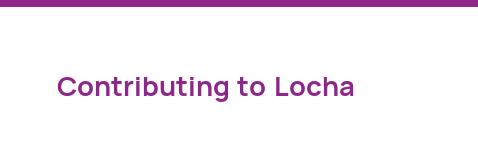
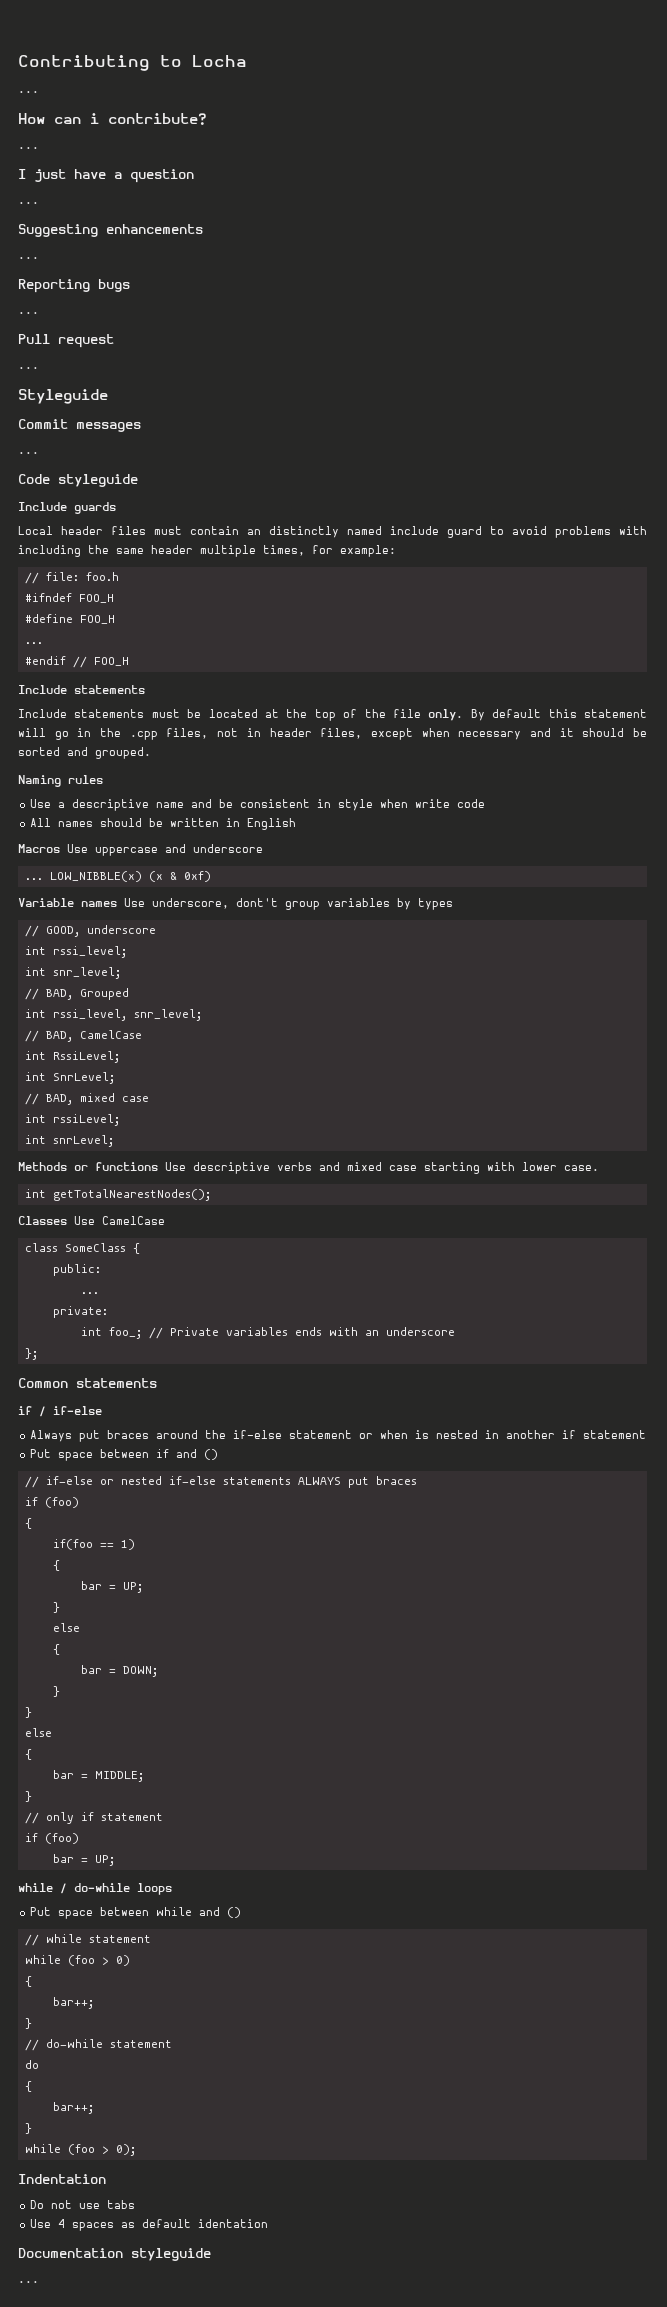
  Contributing to Locha
+ ...
+ How can i contribute?
+ ...
+ I just have a question
+ ...
+ Suggesting enhancements
+ ...
+ Reporting bugs
+ ...
+ Pull request
+ ...
+ Styleguide
+ Commit messages
+ ...
+ Code styleguide
+ Include guards
+ Local header files must contain an distinctly named include guard to avoid problems with including the same header multiple times, for example:
+ // file: foo.h
+ #ifndef FOO_H
+ #define FOO_H
+ ...
+ #endif // FOO_H
+ Include statements
+ Include statements must be located at the top of the file only. By default this statement will go in the .cpp files, not in header files, except when necessary and it should be sorted and grouped.
+ Naming rules
+ Use a descriptive name and be consistent in style when write code
+ All names should be written in English
+ Macros Use uppercase and underscore
+ ... LOW_NIBBLE(x) (x & 0xf)
+ Variable names Use underscore, dont't group variables by types
+ // GOOD, underscore
+ int rssi_level;
+ int snr_level;
+ // BAD, Grouped
+ int rssi_level, snr_level;
+ // BAD, CamelCase
+ int RssiLevel;
+ int SnrLevel;
+ // BAD, mixed case
+ int rssiLevel;
+ int snrLevel;
+ Methods or functions Use descriptive verbs and mixed case starting with lower case.
+ int getTotalNearestNodes();
+ Classes Use CamelCase
+ class SomeClass {
+ public:
+ ...
+ private:
+ int foo_; // Private variables ends with an underscore
+ };
+ Common statements
+ if / if-else
+ Always put braces around the if-else statement or when is nested in another if statement
+ Put space between if and ()
+ // if-else or nested if-else statements ALWAYS put braces
+ if (foo)
+ {
+ if(foo == 1)
+ {
+ bar = UP;
+ }
+ else
+ {
+ bar = DOWN;
+ }
+ }
+ else
+ {
+ bar = MIDDLE;
+ }
+ // only if statement
+ if (foo)
+ bar = UP;
+ while / do-while loops
+ Put space between while and ()
+ // while statement
+ while (foo > 0)
+ {
+ bar++;
+ }
+ // do-while statement
+ do
+ {
+ bar++;
+ }
+ while (foo > 0);
+ Indentation
+ Do not use tabs
+ Use 4 spaces as default identation
+ Documentation styleguide
+ ...

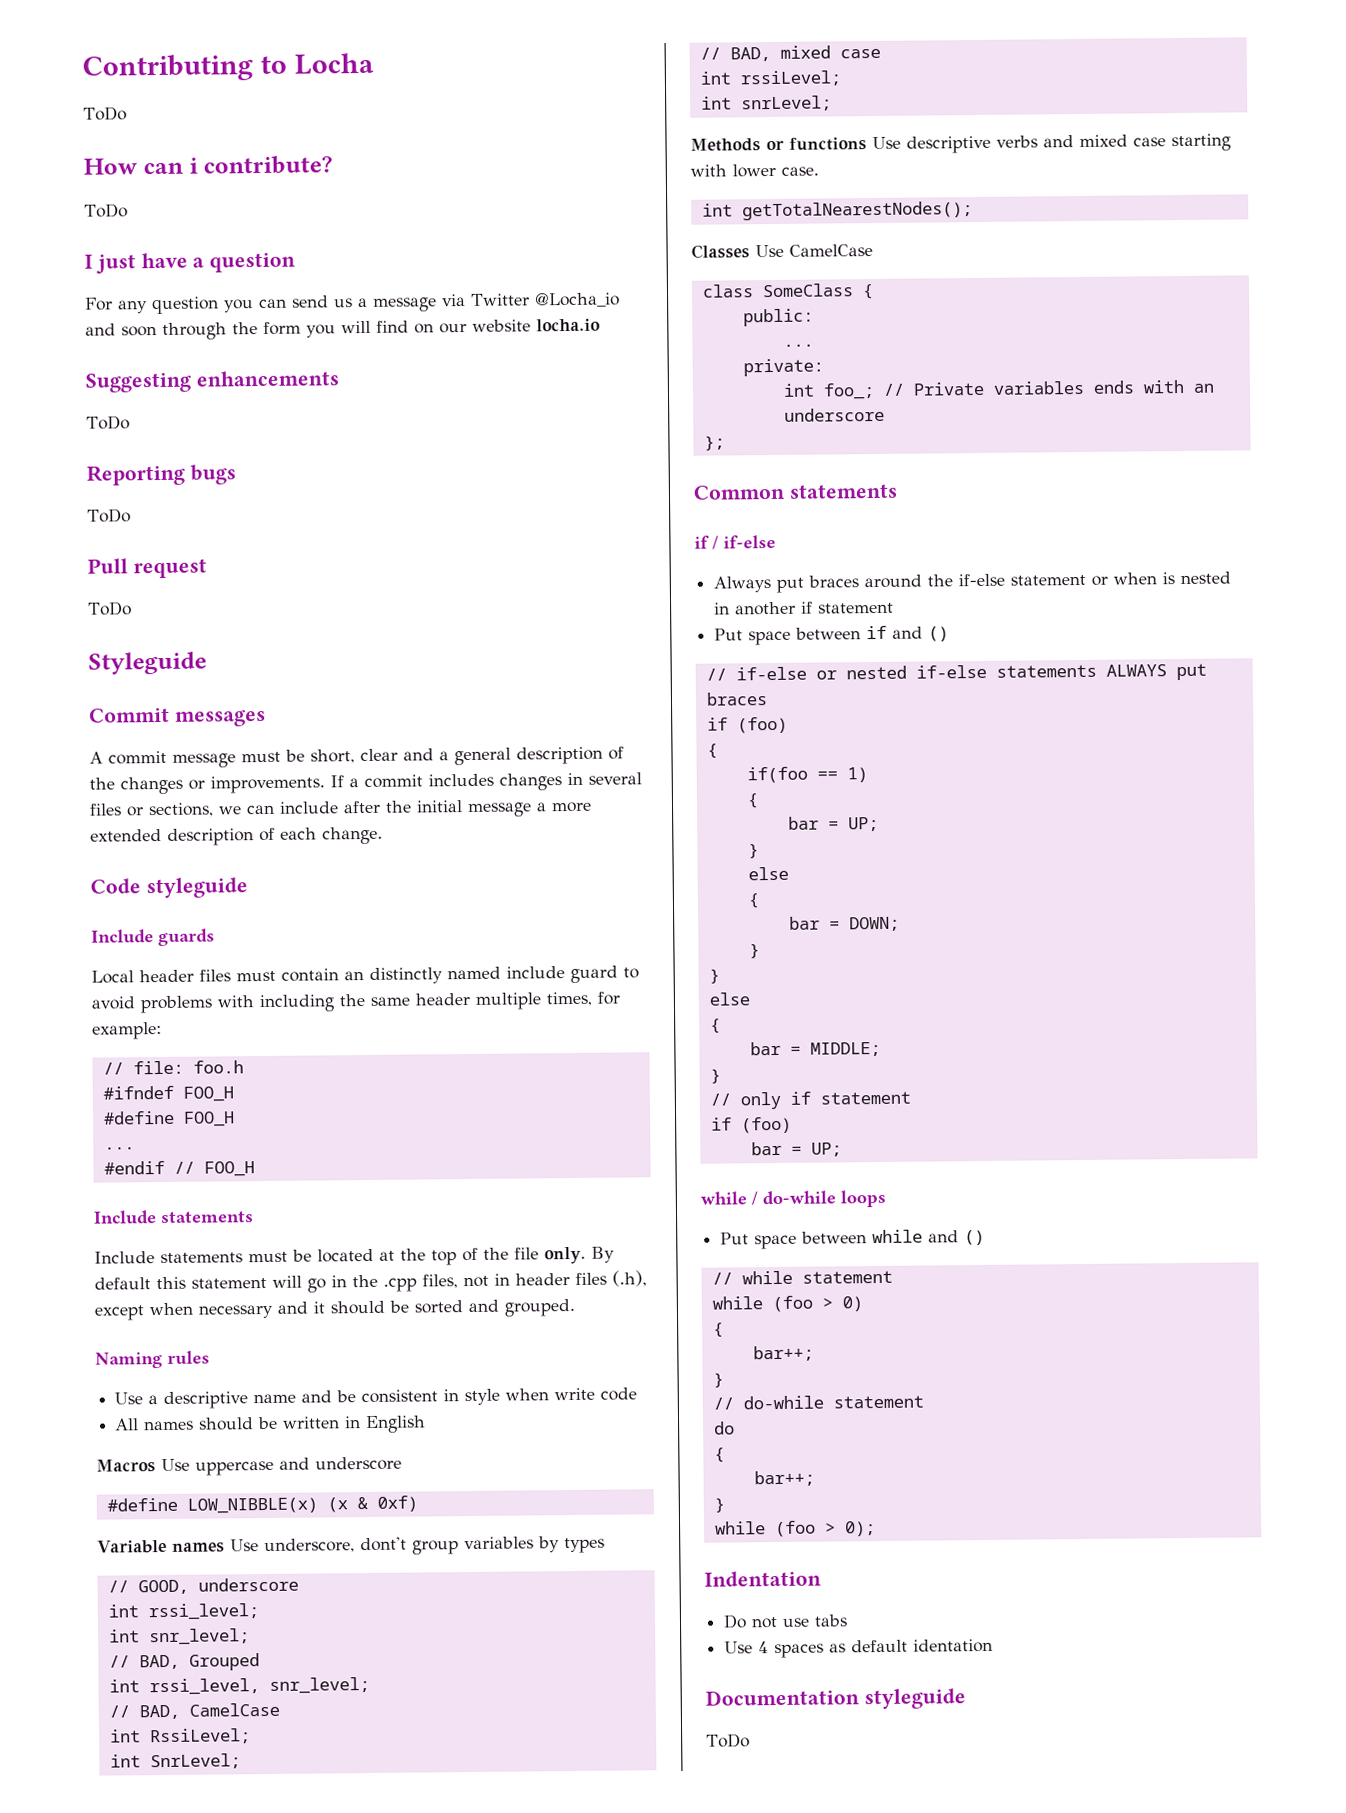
  Contributing to Locha
- ...
+ ToDo
  How can i contribute?
- ...
+ ToDo
  I just have a question
- ...
+ For any question you can send us a message via Twitter @Locha_io and soon through the form you will find on our website locha.io
  Suggesting enhancements
- ...
+ ToDo
  Reporting bugs
- ...
+ ToDo
  Pull request
- ...
+ ToDo
  Commit messages
- ...
+ A commit message must be short, clear and a general description of the changes or improvements. If a commit includes changes in several files or sections, we can include after the initial message a more extended description of each change.
- By default this statement will go in the .cpp files, not in header files, except when necessary and it should be sorted and grouped.
+ By default this statement will go in the .cpp files, not in header files (.h), except when necessary and it should be sorted and grouped.
- ... LOW_NIBBLE(x) (x & 0xf)
+ #define LOW_NIBBLE(x) (x & 0xf)
  Documentation styleguide
- ...
+ ToDo

